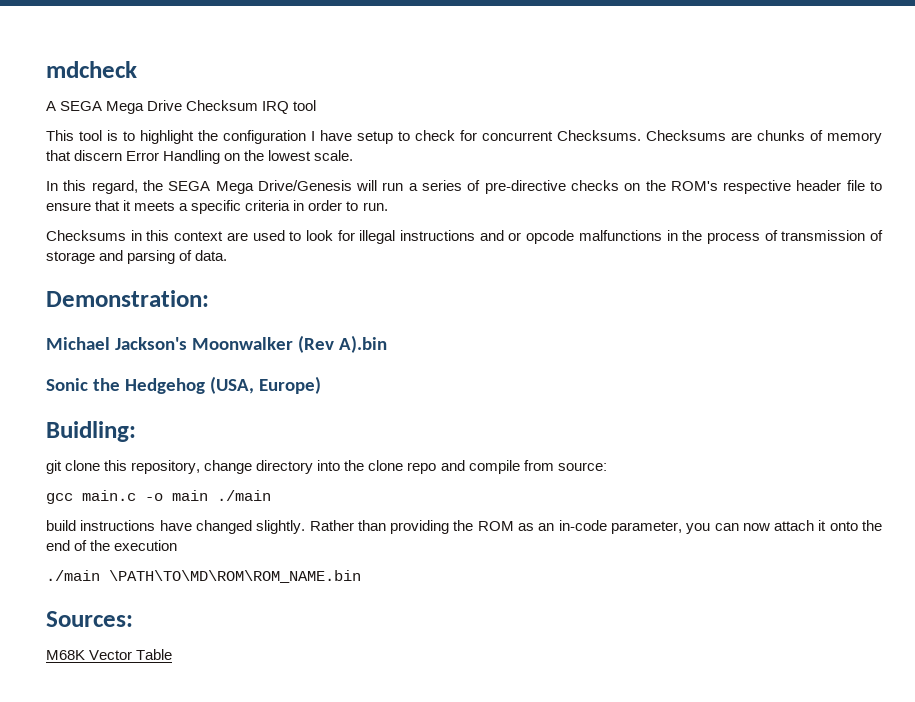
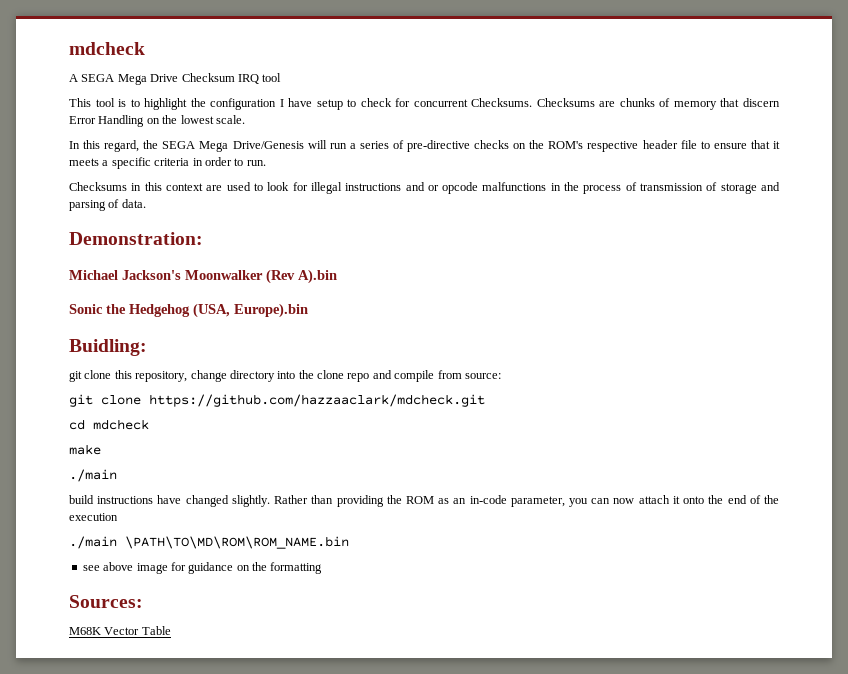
- Sonic the Hedgehog (USA, Europe)
+ Sonic the Hedgehog (USA, Europe).bin
- gcc main.c -o main ./main
+ git clone https://github.com/hazzaaclark/mdcheck.git
+ cd mdcheck
+ make
+ ./main
+ see above image for guidance on the formatting

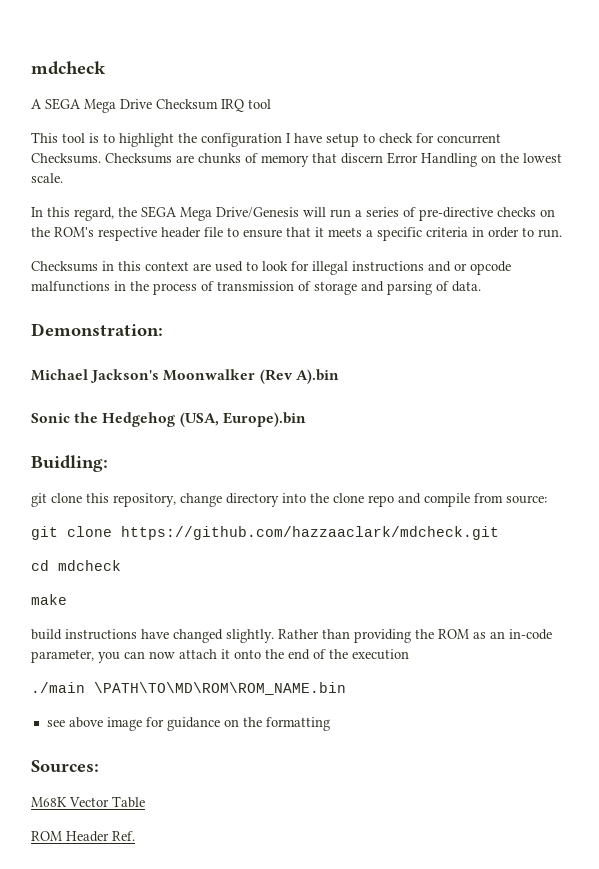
  make
- ./main
+ ROM Header Ref.

